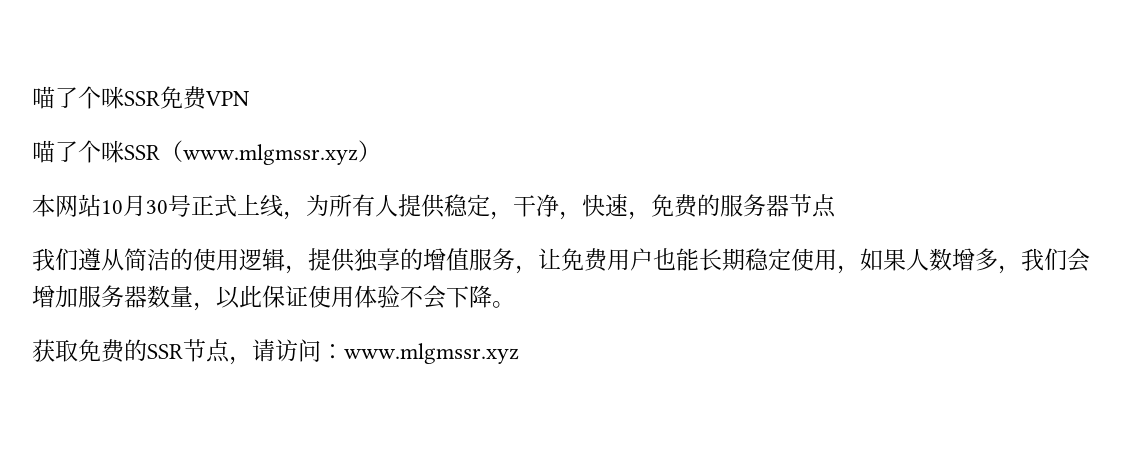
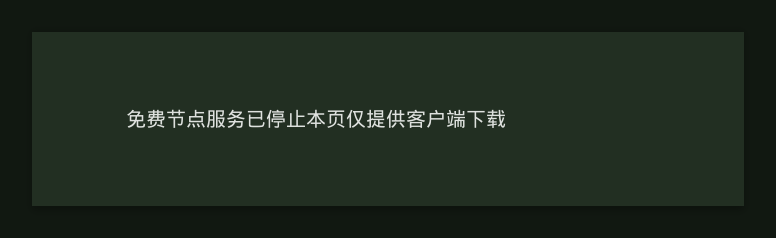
- 喵了个咪SSR免费VPN
- 喵了个咪SSR（www.mlgmssr.xyz）
- 本网站10月30号正式上线，为所有人提供稳定，干净，快速，免费的服务器节点
- 我们遵从简洁的使用逻辑，提供独享的增值服务，让免费用户也能长期稳定使用，如果人数增多，我们会增加服务器数量，以此保证使用体验不会下降。
- 获取免费的SSR节点，请访问：www.mlgmssr.xyz
+ 免费节点服务已停止本页仅提供客户端下载

